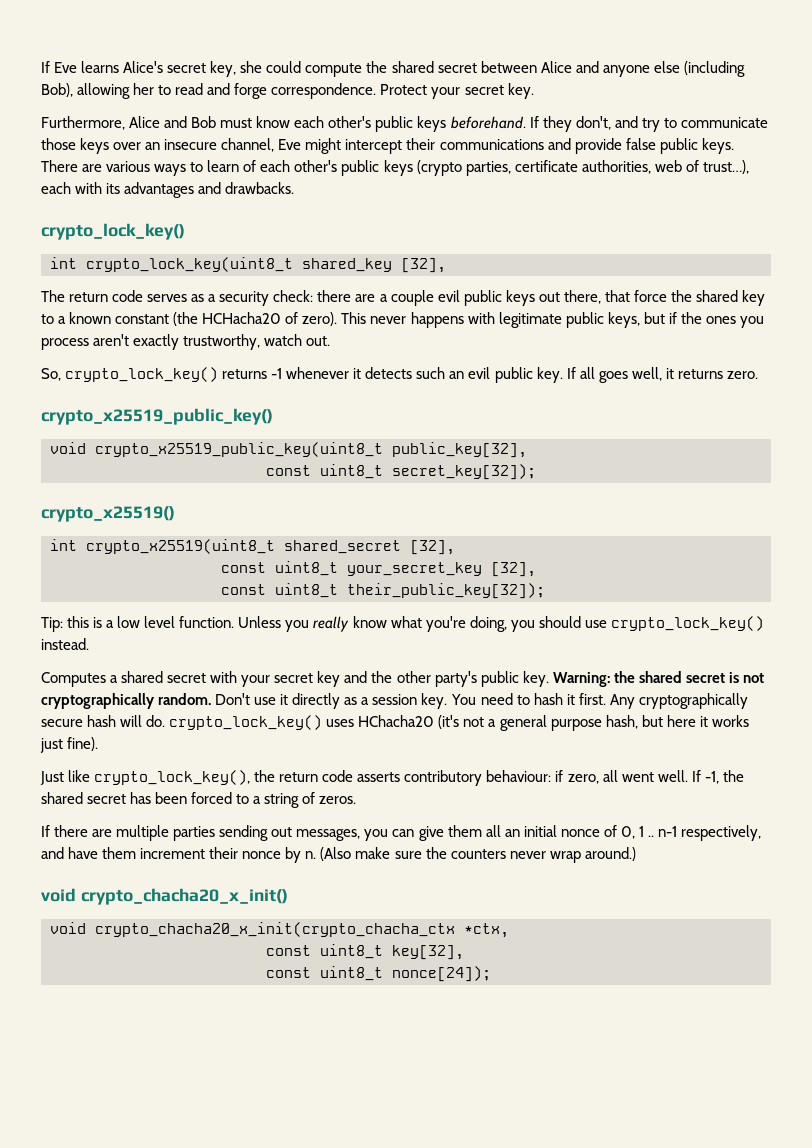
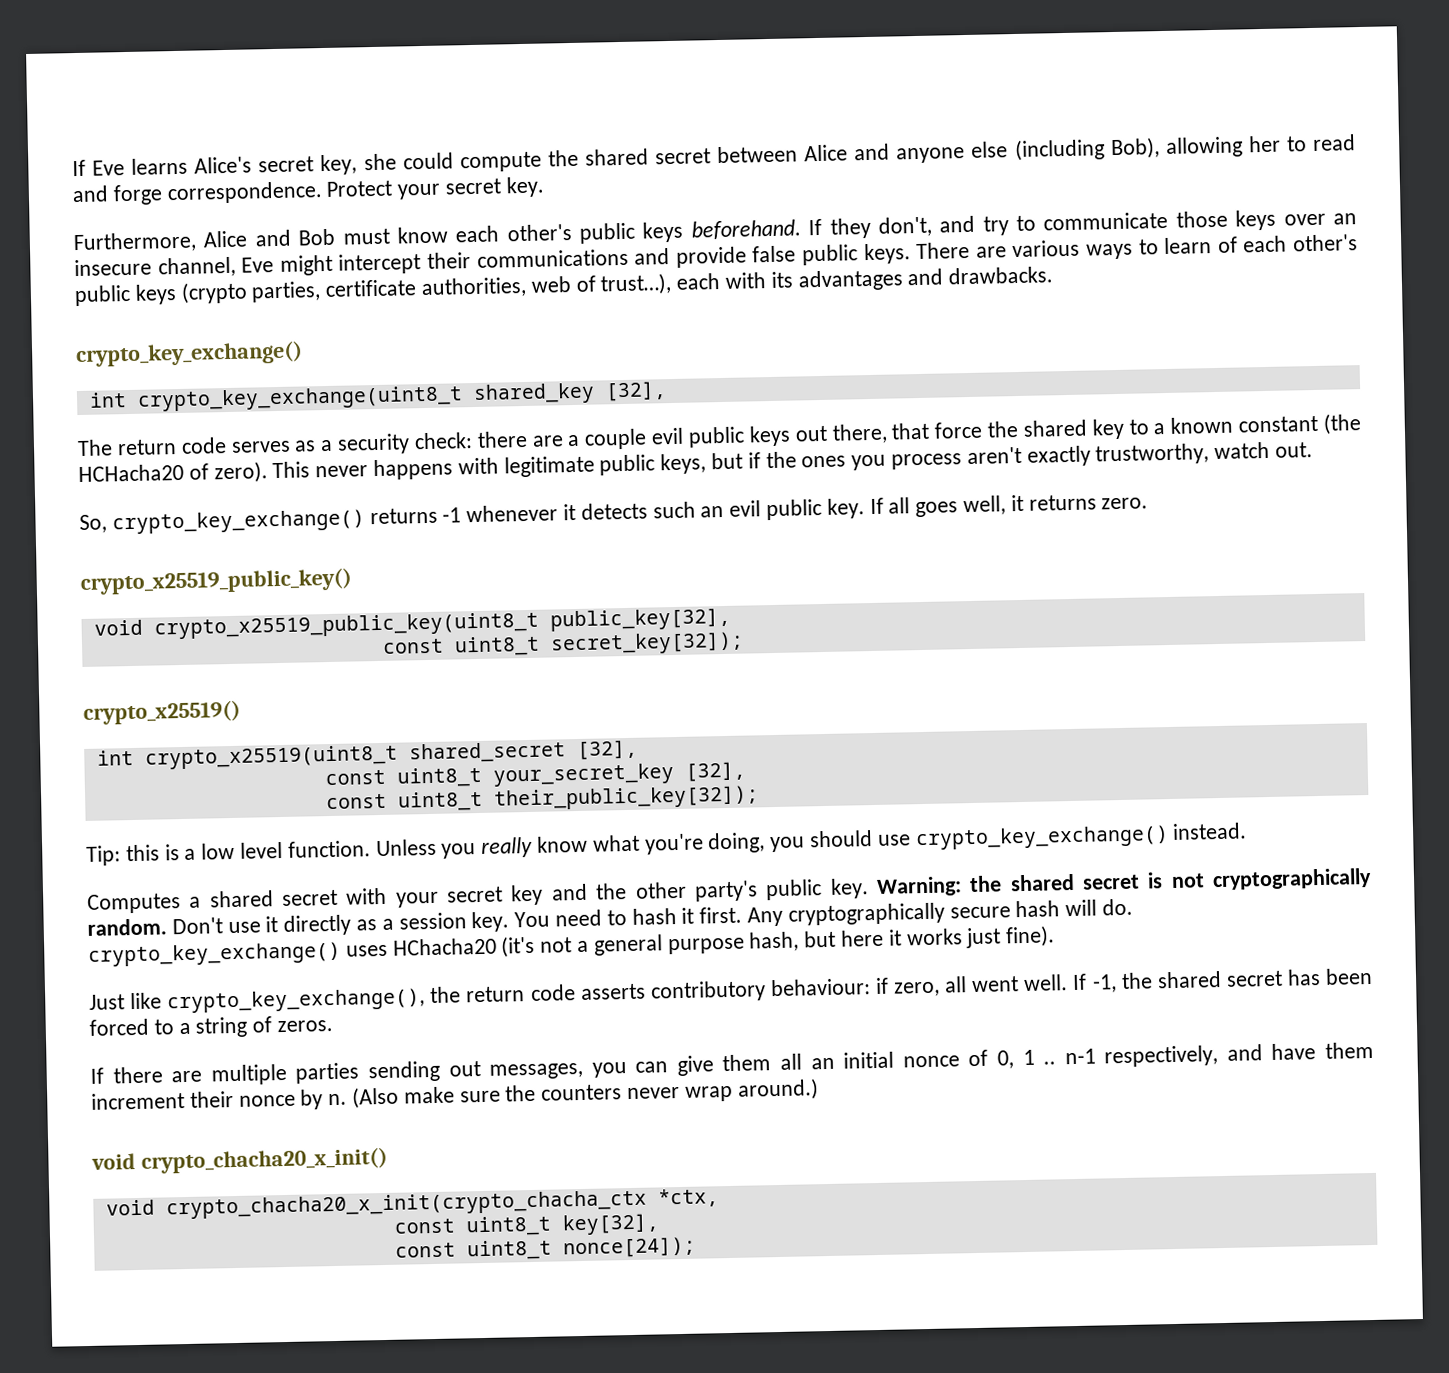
  There are various ways to learn of each other's public keys (crypto parties, certificate authorities, web of trust…), each with its advantages and drawbacks.
- crypto_lock_key()
- int crypto_lock_key(uint8_t shared_key [32],
+ crypto_key_exchange()
+ int crypto_key_exchange(uint8_t shared_key [32],
- So, crypto_lock_key() returns -1 whenever it detects such an evil public key.
+ So, crypto_key_exchange() returns -1 whenever it detects such an evil public key.
- Unless you really know what you're doing, you should use crypto_lock_key() instead.
+ Unless you really know what you're doing, you should use crypto_key_exchange() instead.
- Any cryptographically secure hash will do. crypto_lock_key() uses HChacha20 (it's not a general purpose hash, but here it works just fine).
+ Any cryptographically secure hash will do. crypto_key_exchange() uses HChacha20 (it's not a general purpose hash, but here it works just fine).
- Just like crypto_lock_key(), the return code asserts contributory behaviour: if zero, all went well.
+ Just like crypto_key_exchange(), the return code asserts contributory behaviour: if zero, all went well.

